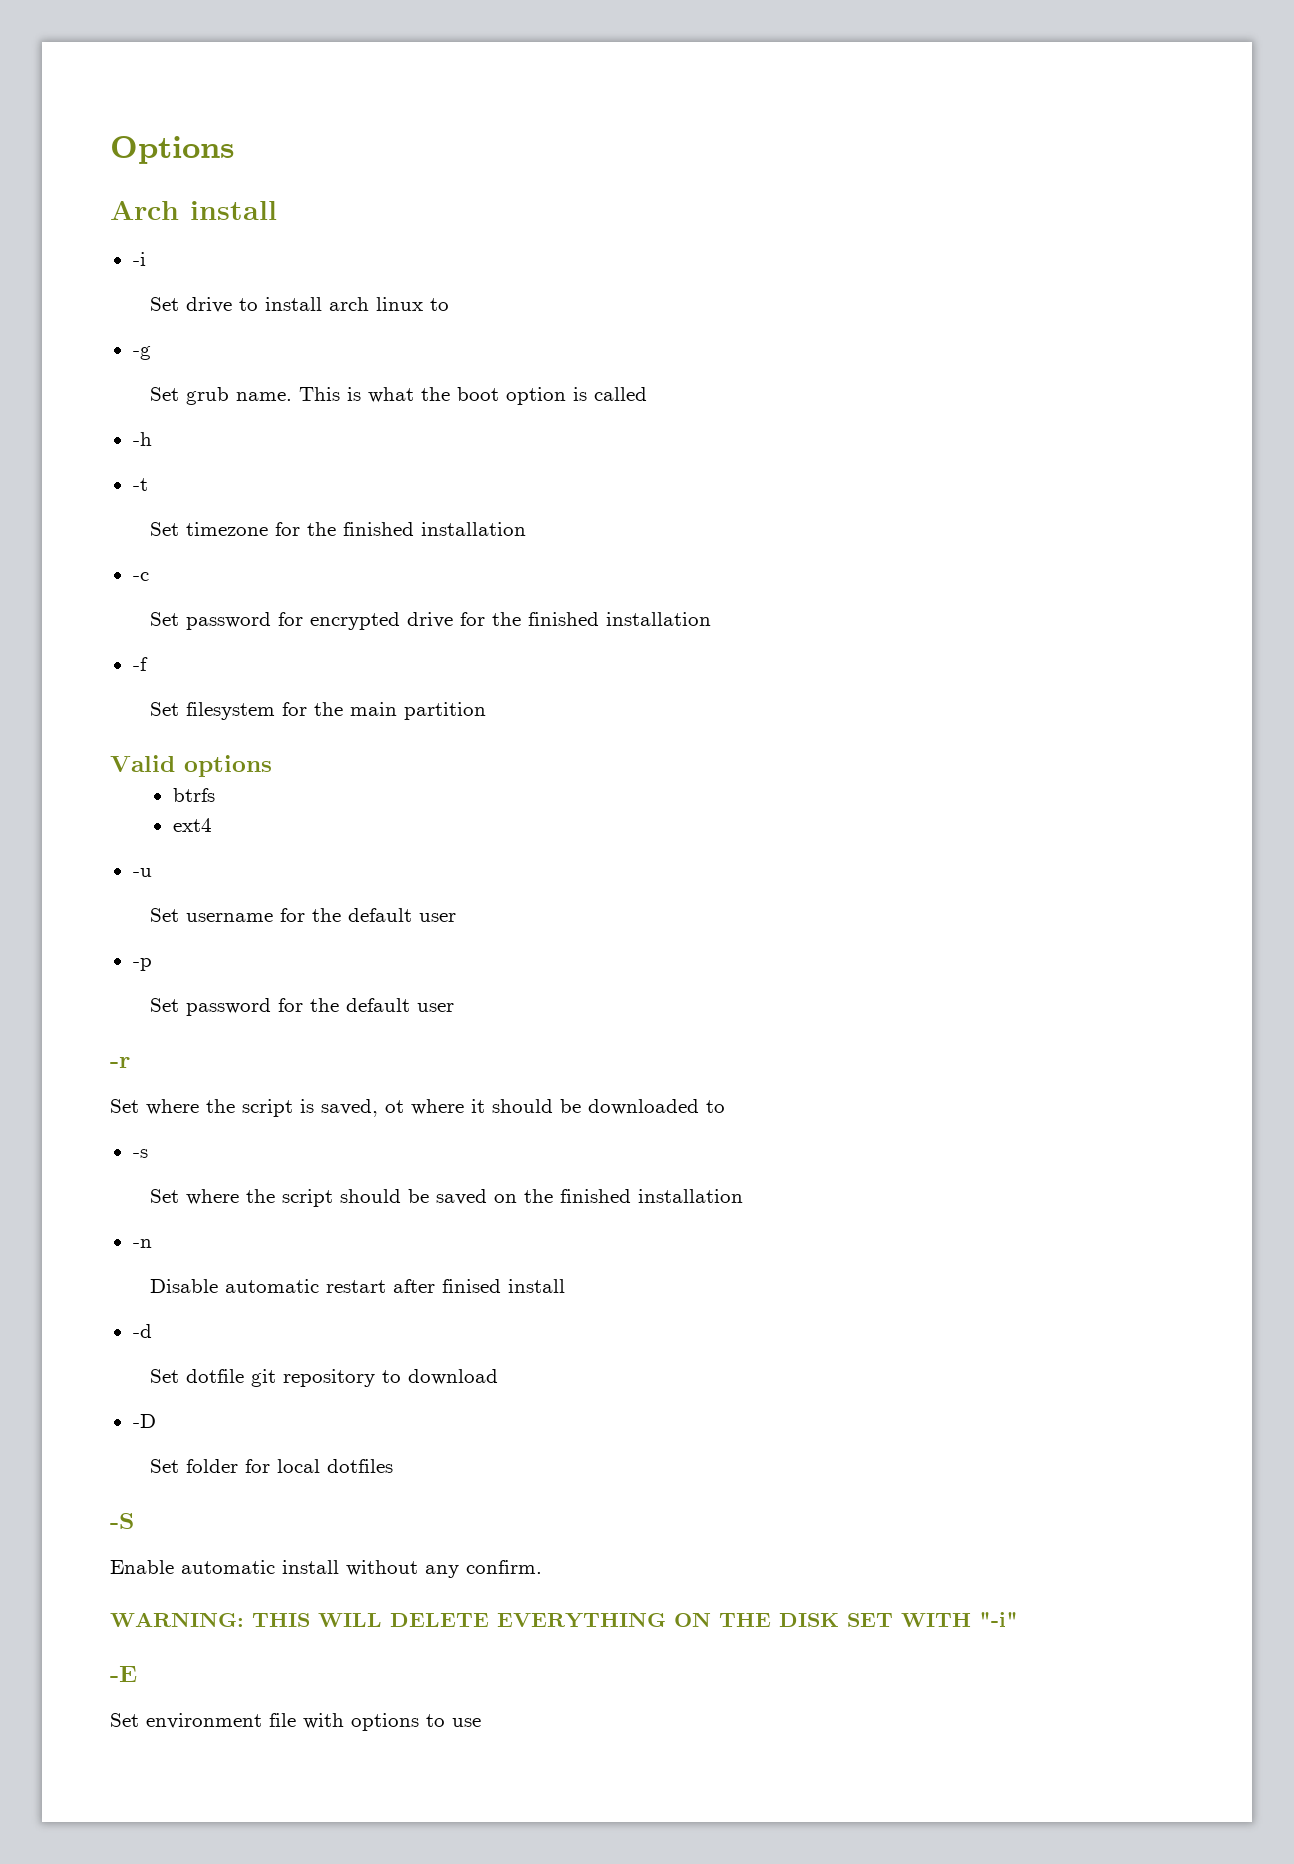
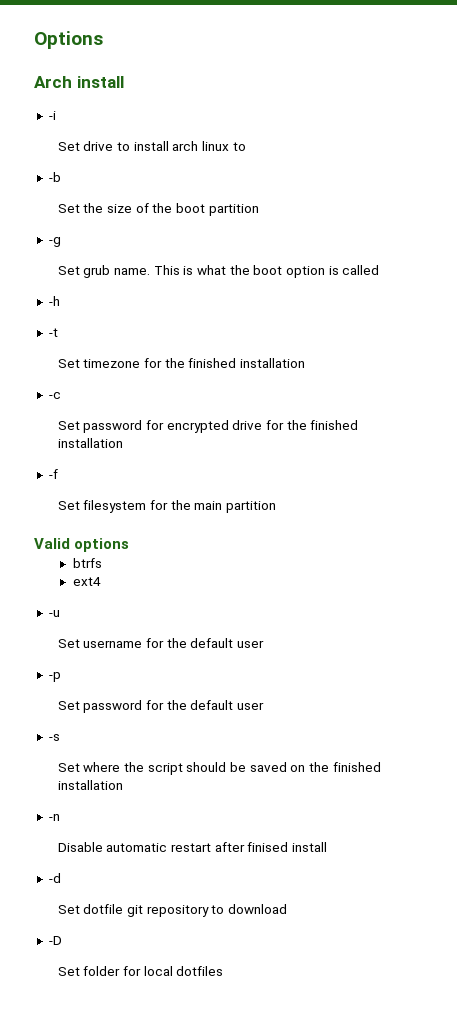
+ -b
+ Set the size of the boot partition
- -r
- Set where the script is saved, ot where it should be downloaded to
- -S
- Enable automatic install without any confirm.
- WARNING: THIS WILL DELETE EVERYTHING ON THE DISK SET WITH "-i"
- -E
- Set environment file with options to use

